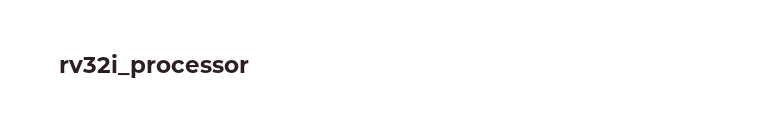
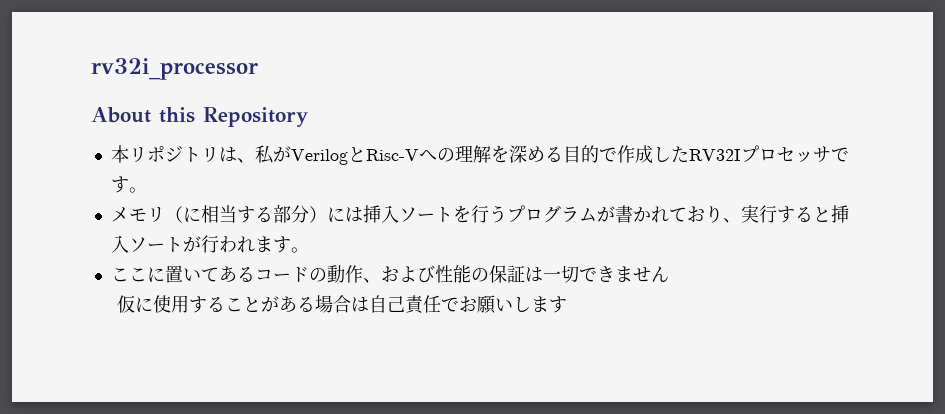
+ About this Repository
+ 本リポジトリは、私がVerilogとRisc-Vへの理解を深める目的で作成したRV32Iプロセッサです。
+ メモリ（に相当する部分）には挿入ソートを行うプログラムが書かれており、実行すると挿入ソートが行われます。
+ ここに置いてあるコードの動作、および性能の保証は一切できません
+ 仮に使用することがある場合は自己責任でお願いします

